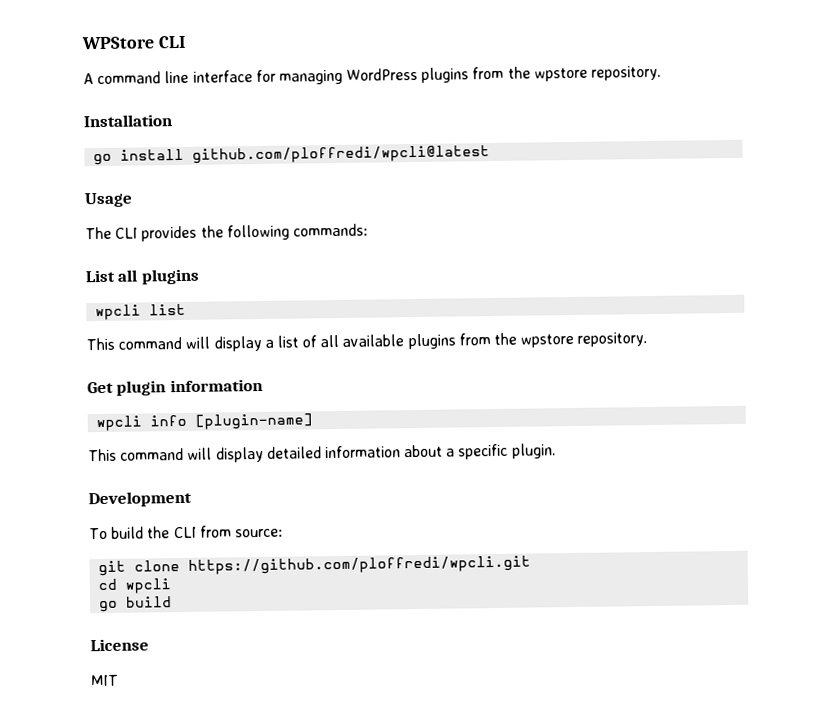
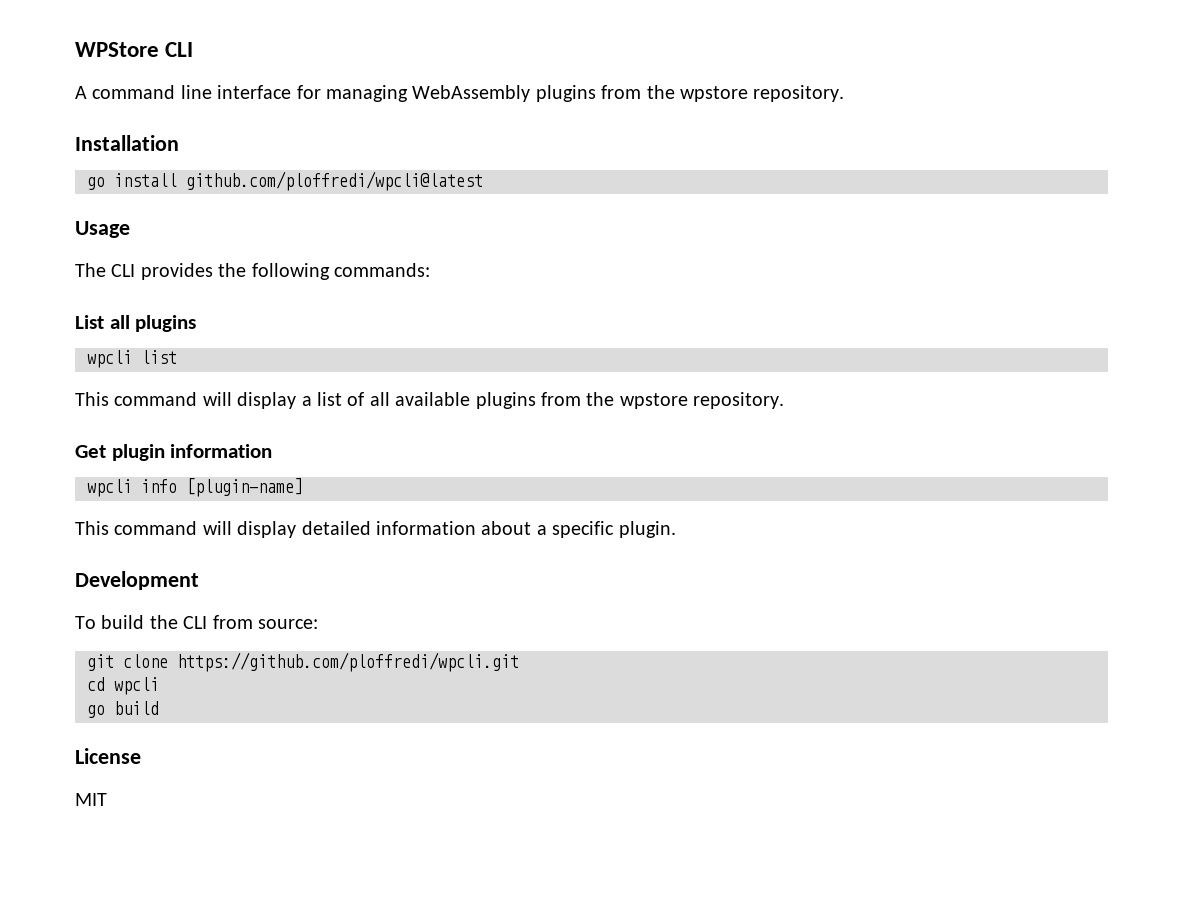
- A command line interface for managing WordPress plugins from the wpstore repository.
+ A command line interface for managing WebAssembly plugins from the wpstore repository.

